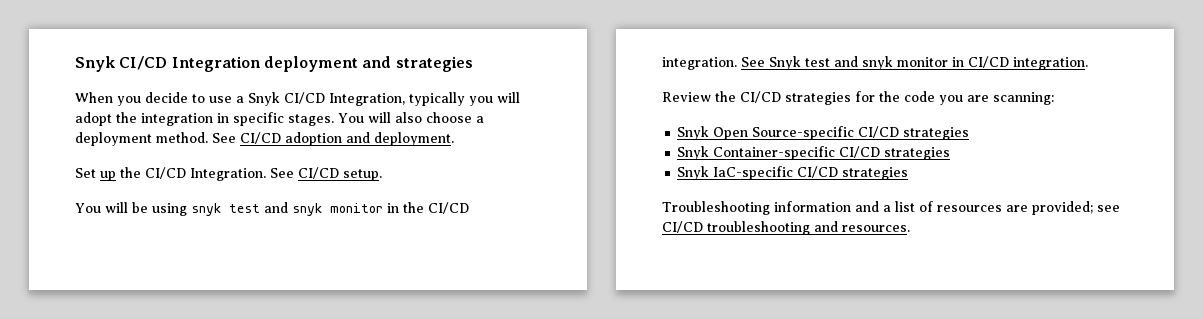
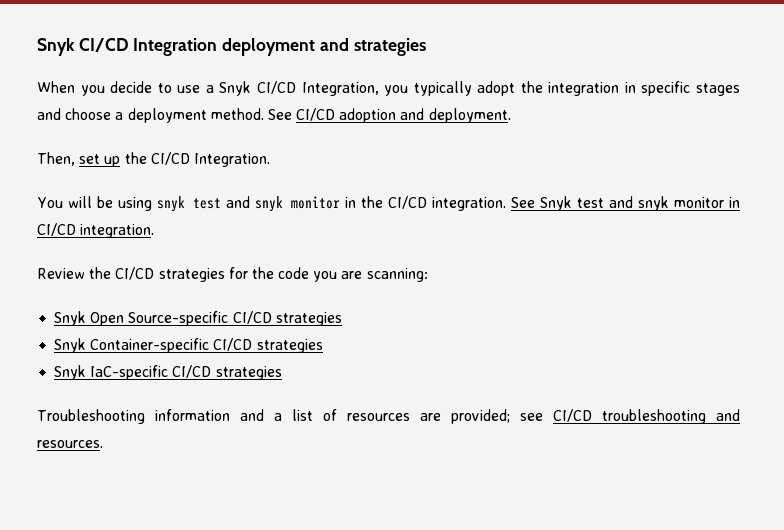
- When you decide to use a Snyk CI/CD Integration, typically you will adopt the integration in specific stages. You will also choose a deployment method.
+ When you decide to use a Snyk CI/CD Integration, you typically adopt the integration in specific stages and choose a deployment method.
- Set up the CI/CD Integration. See CI/CD setup.
+ Then, set up the CI/CD Integration.

